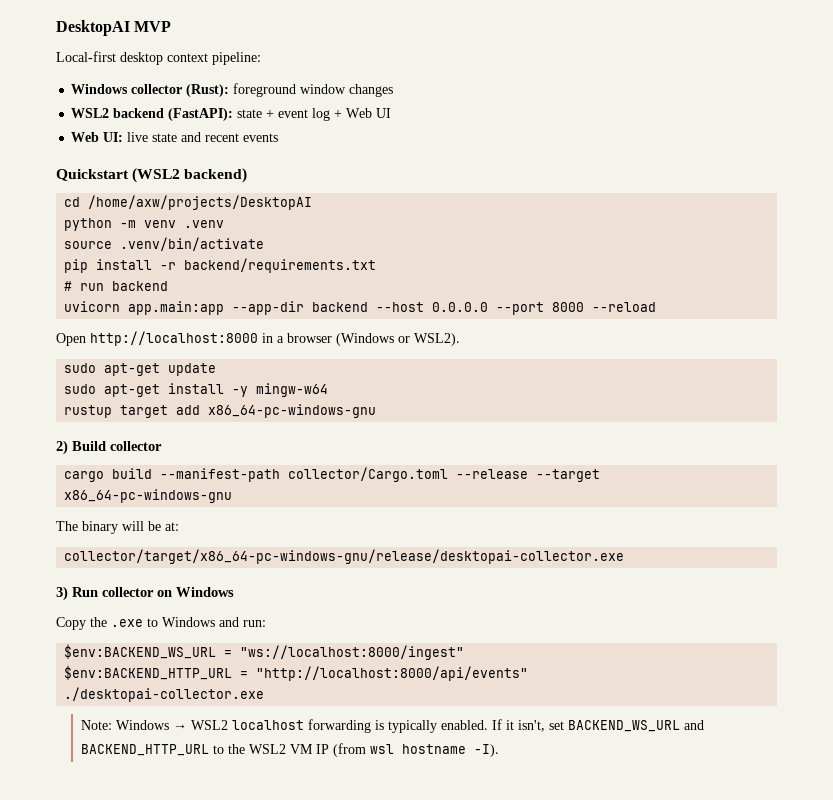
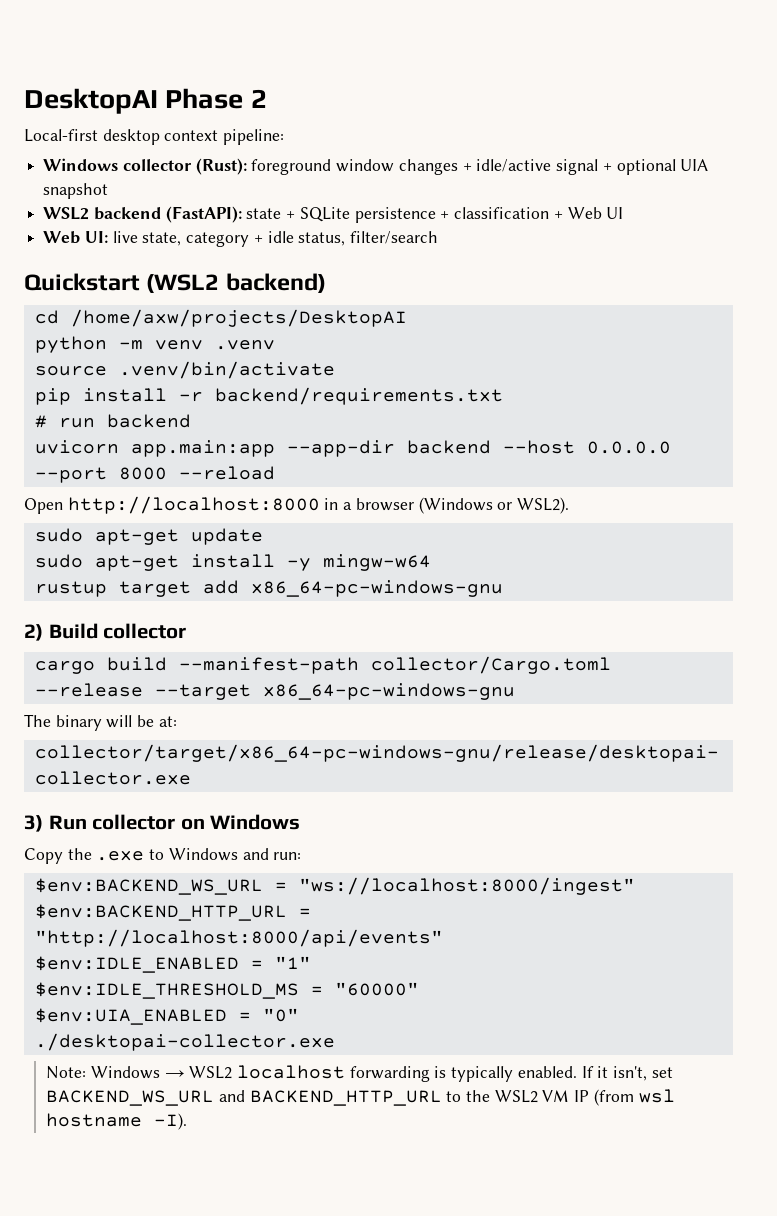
- DesktopAI MVP
+ DesktopAI Phase 2
- Windows collector (Rust): foreground window changes
+ Windows collector (Rust): foreground window changes + idle/active signal + optional UIA snapshot
- WSL2 backend (FastAPI): state + event log + Web UI
+ WSL2 backend (FastAPI): state + SQLite persistence + classification + Web UI
- Web UI: live state and recent events
+ Web UI: live state, category + idle status, filter/search
+ $env:IDLE_ENABLED = "1"
+ $env:IDLE_THRESHOLD_MS = "60000"
+ $env:UIA_ENABLED = "0"

